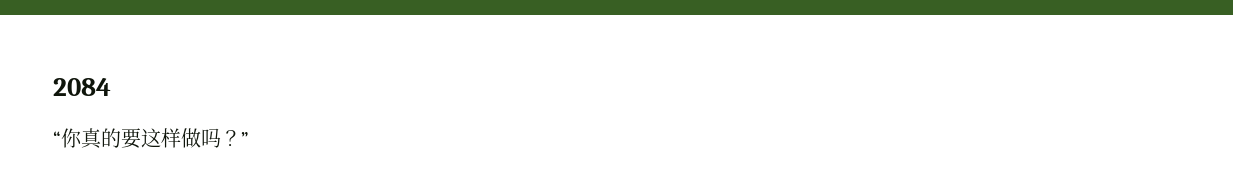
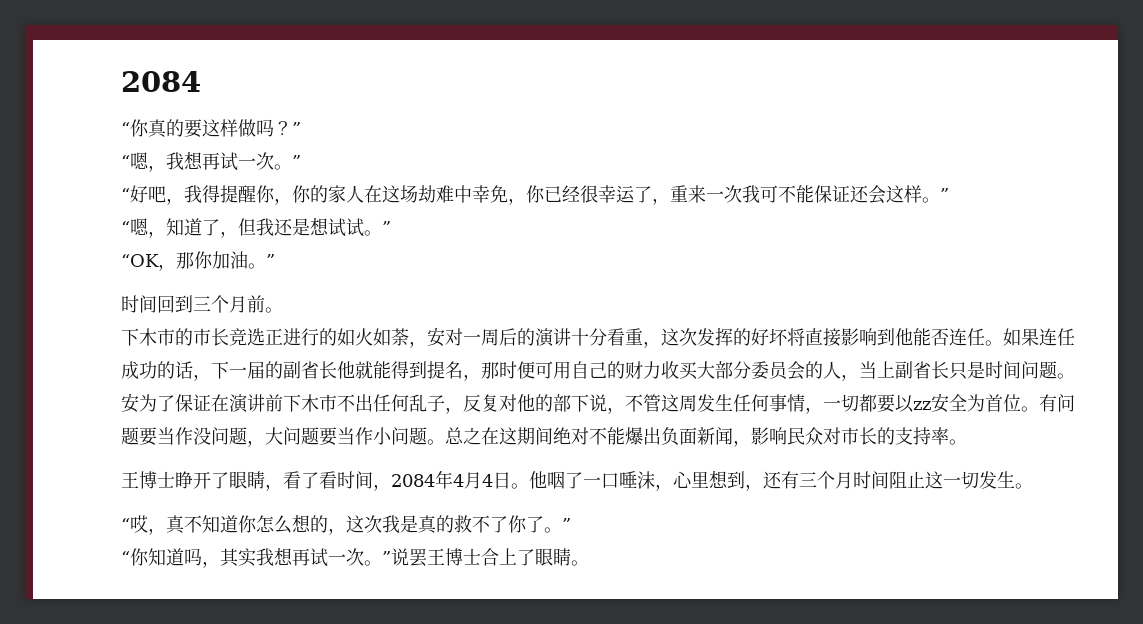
+ “嗯，我想再试一次。”
+ “好吧，我得提醒你，你的家人在这场劫难中幸免，你已经很幸运了，重来一次我可不能保证还会这样。”
+ “嗯，知道了，但我还是想试试。”
+ “OK，那你加油。”
+ 时间回到三个月前。
+ 下木市的市长竞选正进行的如火如荼，安对一周后的演讲十分看重，这次发挥的好坏将直接影响到他能否连任。如果连任成功的话，下一届的副省长他就能得到提名，那时便可用自己的财力收买大部分委员会的人，当上副省长只是时间问题。安为了保证在演讲前下木市不出任何乱子，反复对他的部下说，不管这周发生任何事情，一切都要以zz安全为首位。有问题要当作没问题，大问题要当作小问题。总之在这期间绝对不能爆出负面新闻，影响民众对市长的支持率。
+ 王博士睁开了眼睛，看了看时间，2084年4月4日。他咽了一口唾沫，心里想到，还有三个月时间阻止这一切发生。
+ “哎，真不知道你怎么想的，这次我是真的救不了你了。”
+ “你知道吗，其实我想再试一次。”说罢王博士合上了眼睛。

